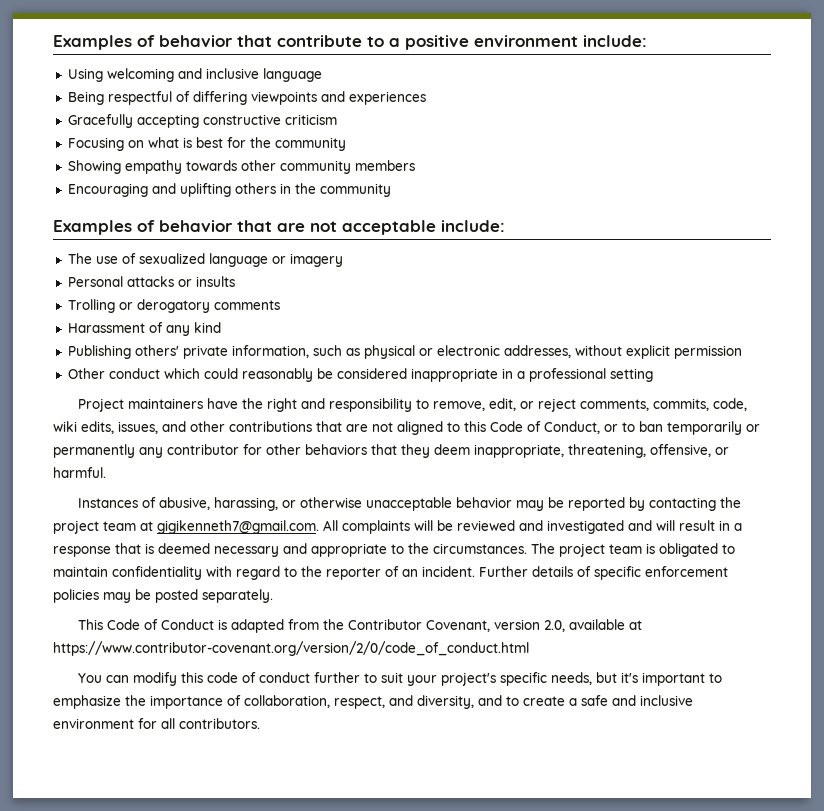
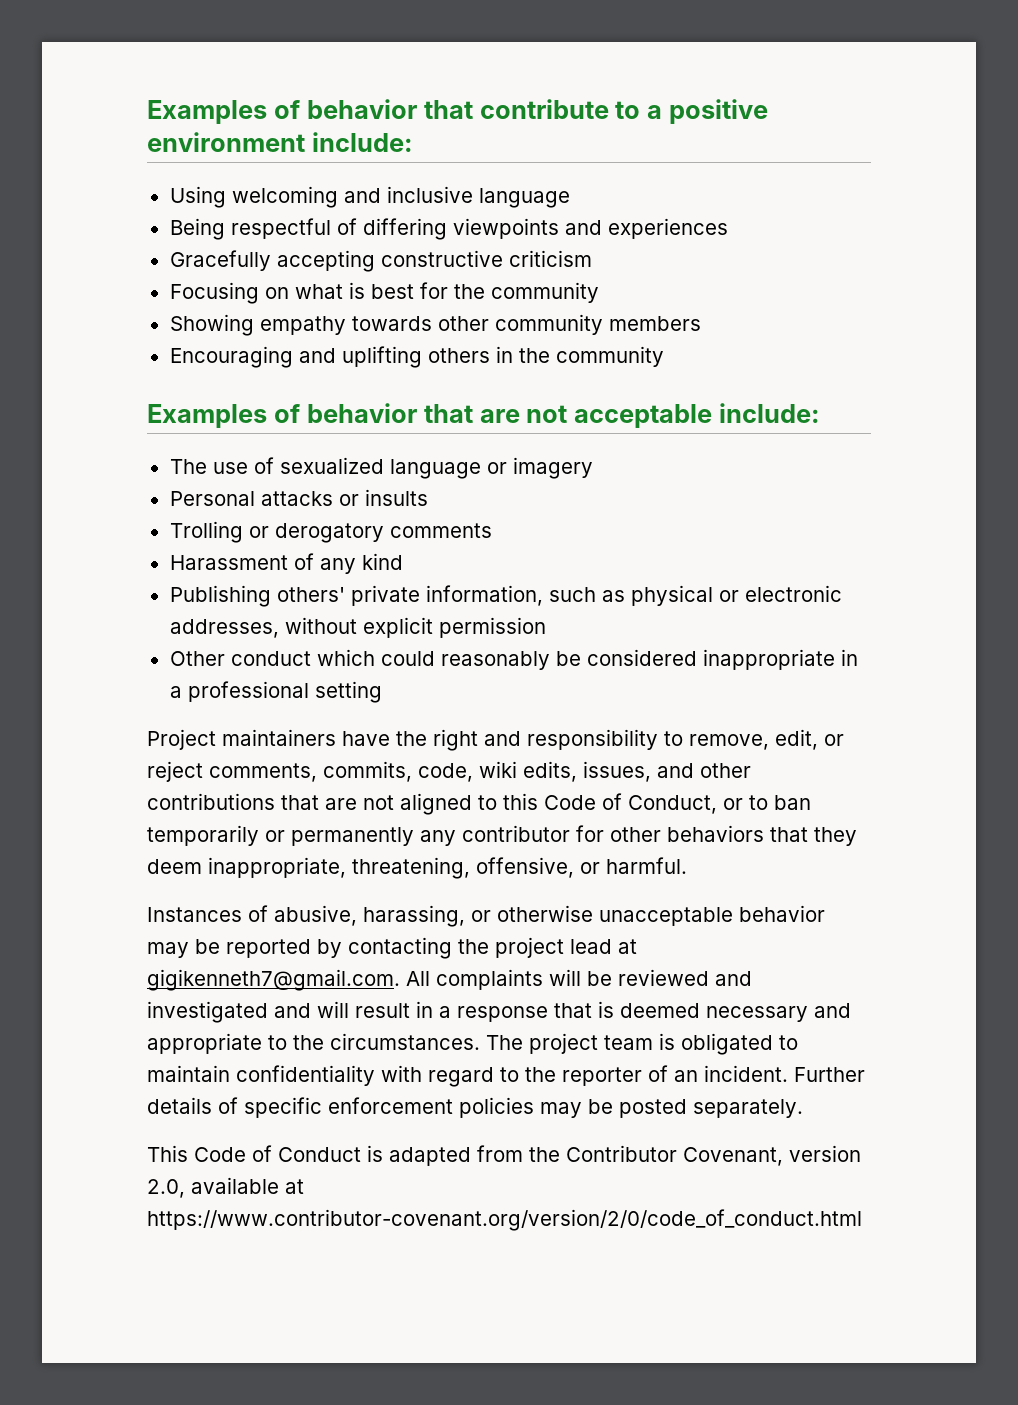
- Instances of abusive, harassing, or otherwise unacceptable behavior may be reported by contacting the project team at gigikenneth7@gmail.com. All complaints will be reviewed and investigated and will result in a response that is deemed necessary and appropriate to the circumstances.
+ Instances of abusive, harassing, or otherwise unacceptable behavior may be reported by contacting the project lead at gigikenneth7@gmail.com. All complaints will be reviewed and investigated and will result in a response that is deemed necessary and appropriate to the circumstances.
- You can modify this code of conduct further to suit your project's specific needs, but it's important to emphasize the importance of collaboration, respect, and diversity, and to create a safe and inclusive environment for all contributors.

